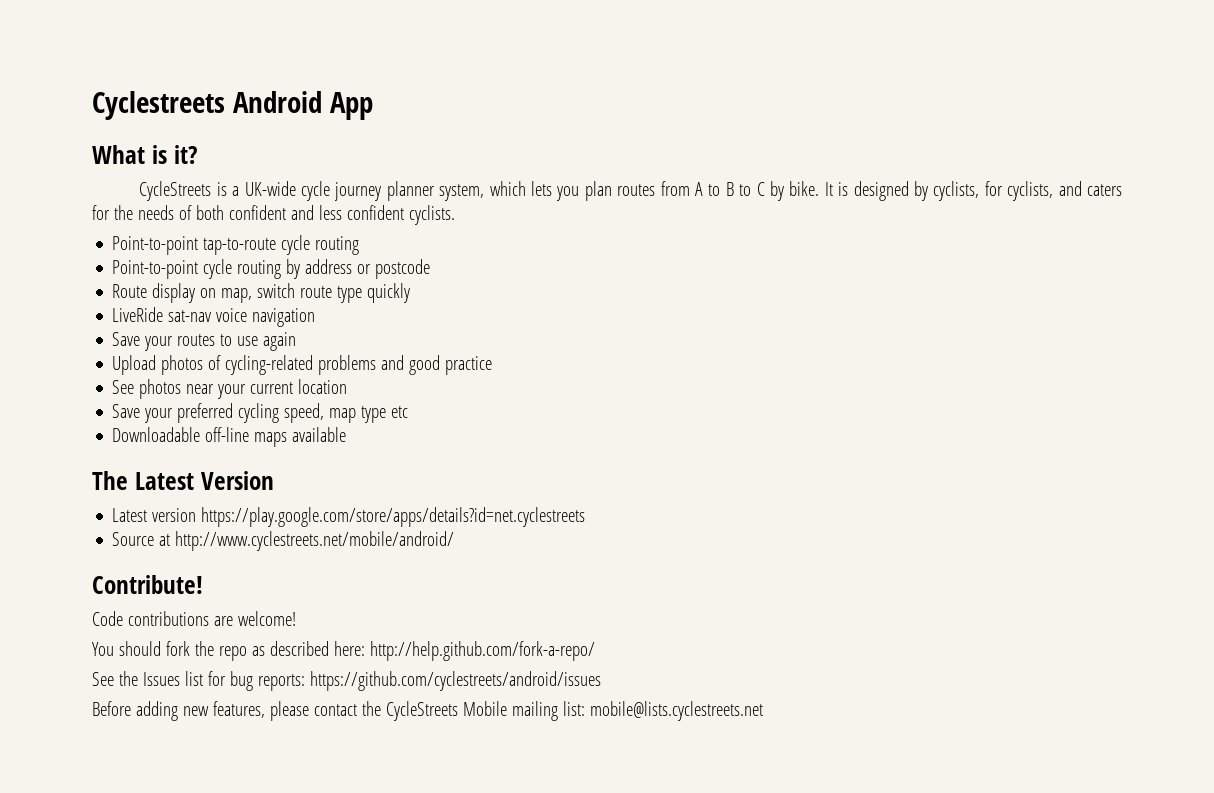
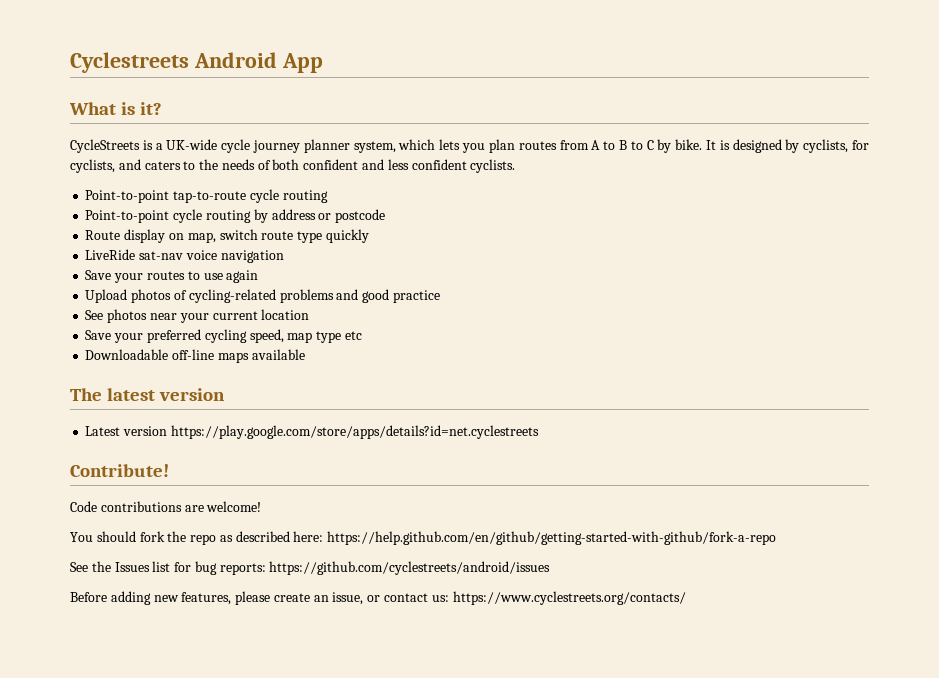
- It is designed by cyclists, for cyclists, and caters for the needs of both confident and less confident cyclists.
+ It is designed by cyclists, for cyclists, and caters to the needs of both confident and less confident cyclists.
- The Latest Version
+ The latest version
- Source at http://www.cyclestreets.net/mobile/android/
- You should fork the repo as described here: http://help.github.com/fork-a-repo/
+ You should fork the repo as described here: https://help.github.com/en/github/getting-started-with-github/fork-a-repo
- Before adding new features, please contact the CycleStreets Mobile mailing list: mobile@lists.cyclestreets.net
+ Before adding new features, please create an issue, or contact us: https://www.cyclestreets.org/contacts/

